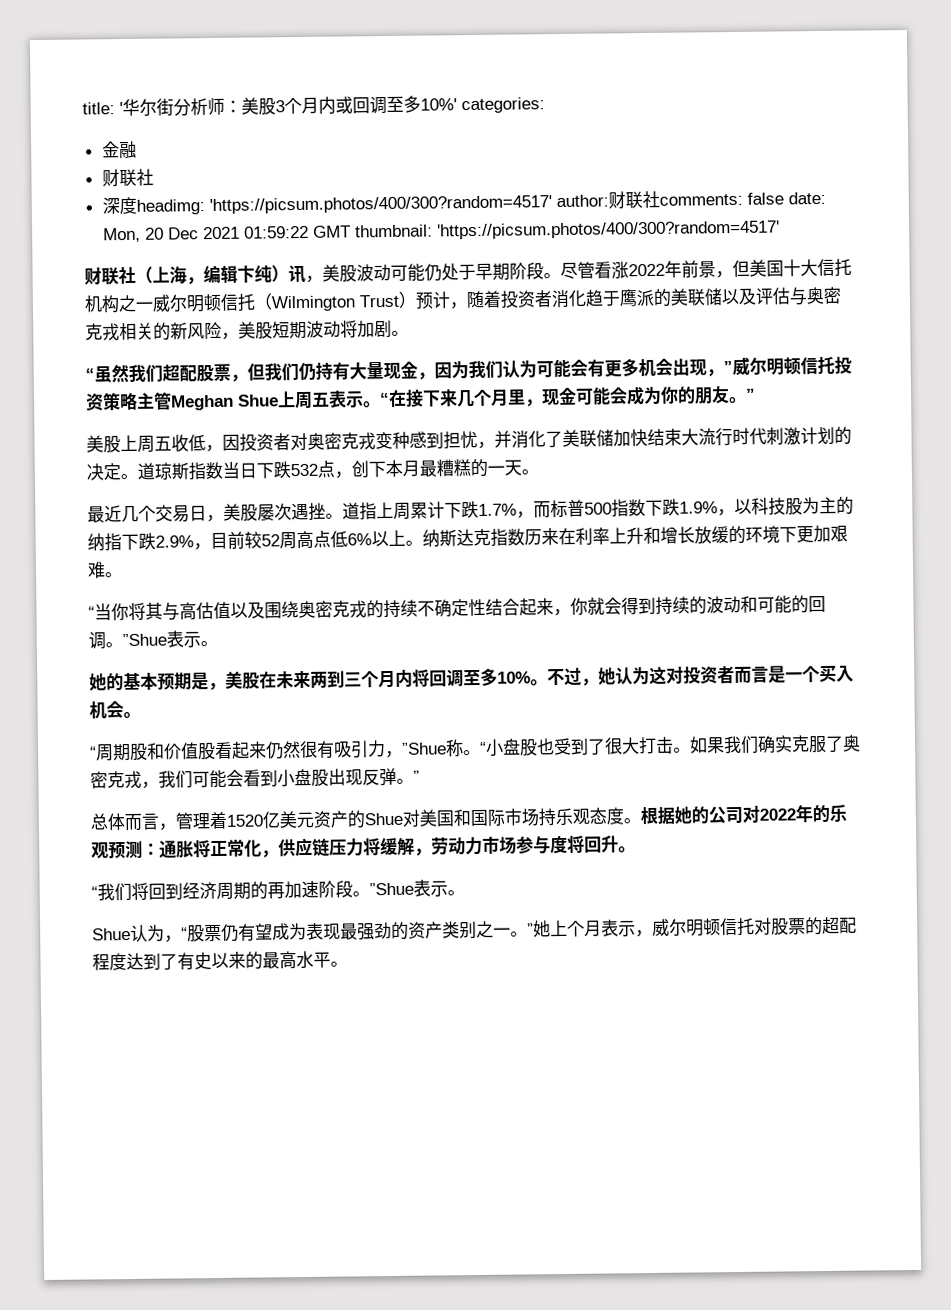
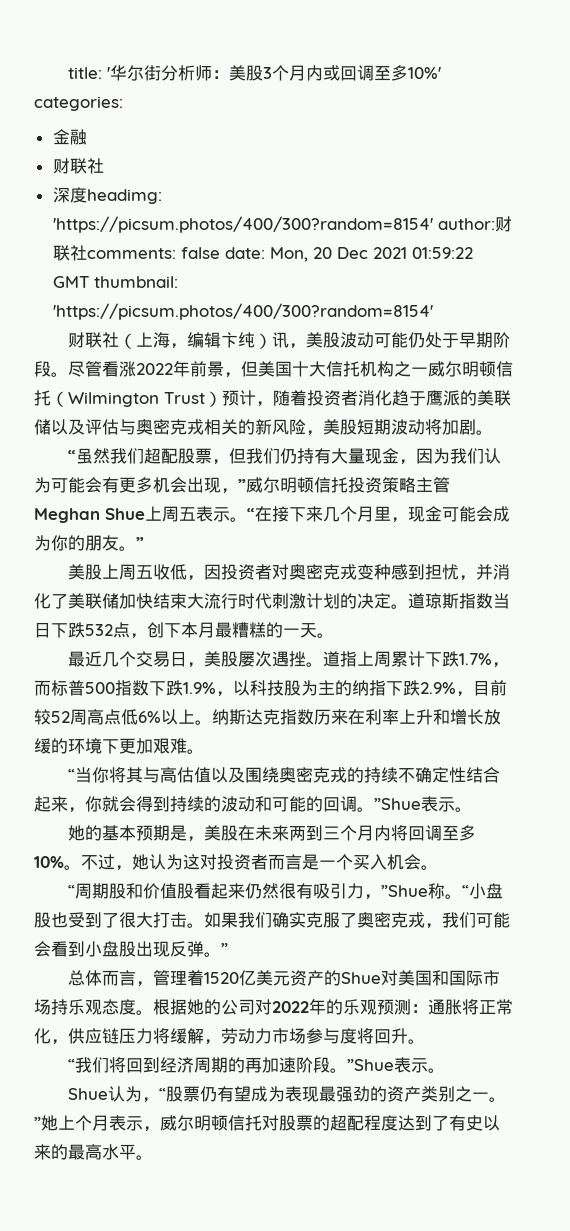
- 深度headimg: 'https://picsum.photos/400/300?random=4517' author:财联社comments: false date: Mon, 20 Dec 2021 01:59:22 GMT thumbnail: 'https://picsum.photos/400/300?random=4517'
+ 深度headimg: 'https://picsum.photos/400/300?random=8154' author:财联社comments: false date: Mon, 20 Dec 2021 01:59:22 GMT thumbnail: 'https://picsum.photos/400/300?random=8154'

